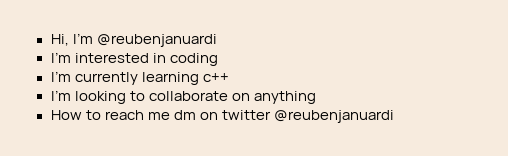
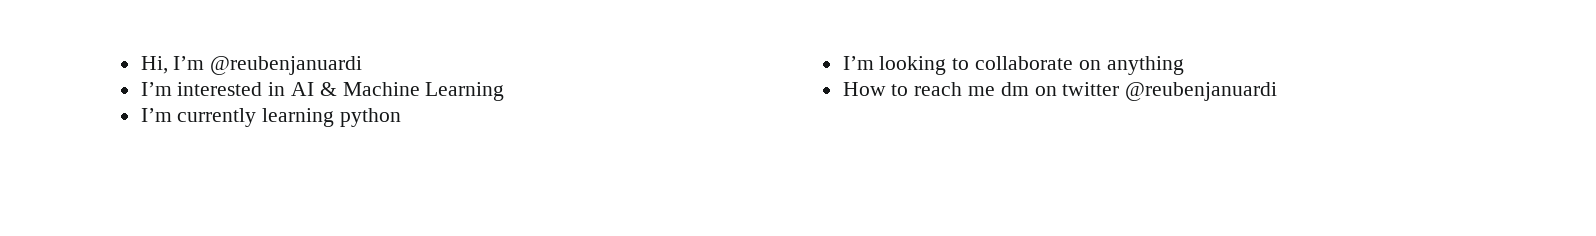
- I’m interested in coding
+ I’m interested in AI & Machine Learning
- I’m currently learning c++
+ I’m currently learning python

